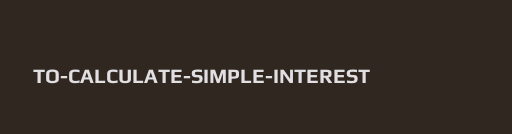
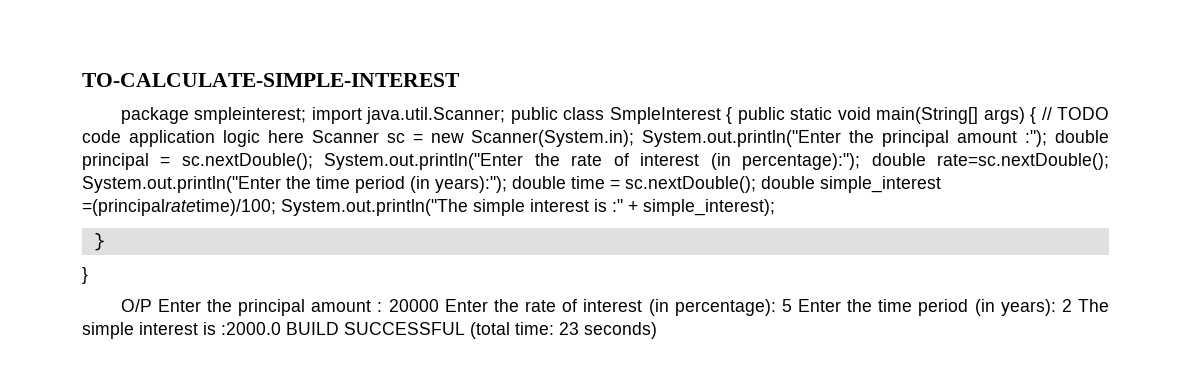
+ package smpleinterest; import java.util.Scanner; public class SmpleInterest { public static void main(String[] args) { // TODO code application logic here Scanner sc = new Scanner(System.in); System.out.println("Enter the principal amount :"); double principal = sc.nextDouble(); System.out.println("Enter the rate of interest (in percentage):"); double rate=sc.nextDouble(); System.out.println("Enter the time period (in years):"); double time = sc.nextDouble(); double simple_interest =(principalratetime)/100; System.out.println("The simple interest is :" + simple_interest);
+ }
+ }
+ O/P Enter the principal amount : 20000 Enter the rate of interest (in percentage): 5 Enter the time period (in years): 2 The simple interest is :2000.0 BUILD SUCCESSFUL (total time: 23 seconds)

